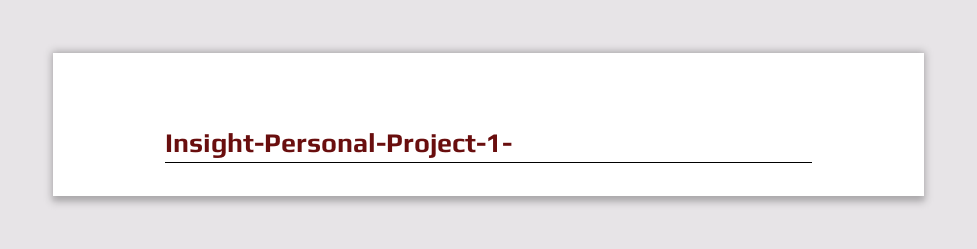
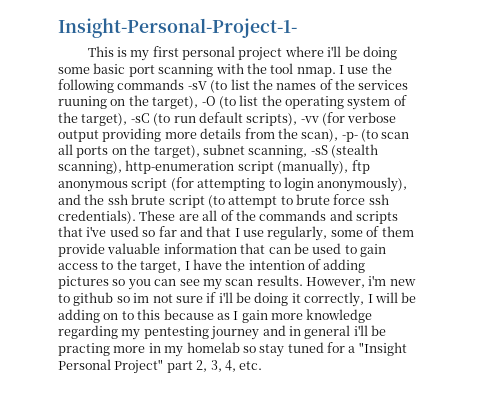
+ This is my first personal project where i'll be doing some basic port scanning with the tool nmap. I use the following commands -sV (to list the names of the services ruuning on the target), -O (to list the operating system of the target), -sC (to run default scripts), -vv (for verbose output providing more details from the scan), -p- (to scan all ports on the target), subnet scanning, -sS (stealth scanning), http-enumeration script (manually), ftp anonymous script (for attempting to login anonymously), and the ssh brute script (to attempt to brute force ssh credentials). These are all of the commands and scripts that i've used so far and that I use regularly, some of them provide valuable information that can be used to gain access to the target, I have the intention of adding pictures so you can see my scan results. However, i'm new to github so im not sure if i'll be doing it correctly, I will be adding on to this because as I gain more knowledge regarding my pentesting journey and in general i'll be practing more in my homelab so stay tuned for a "Insight Personal Project" part 2, 3, 4, etc.

